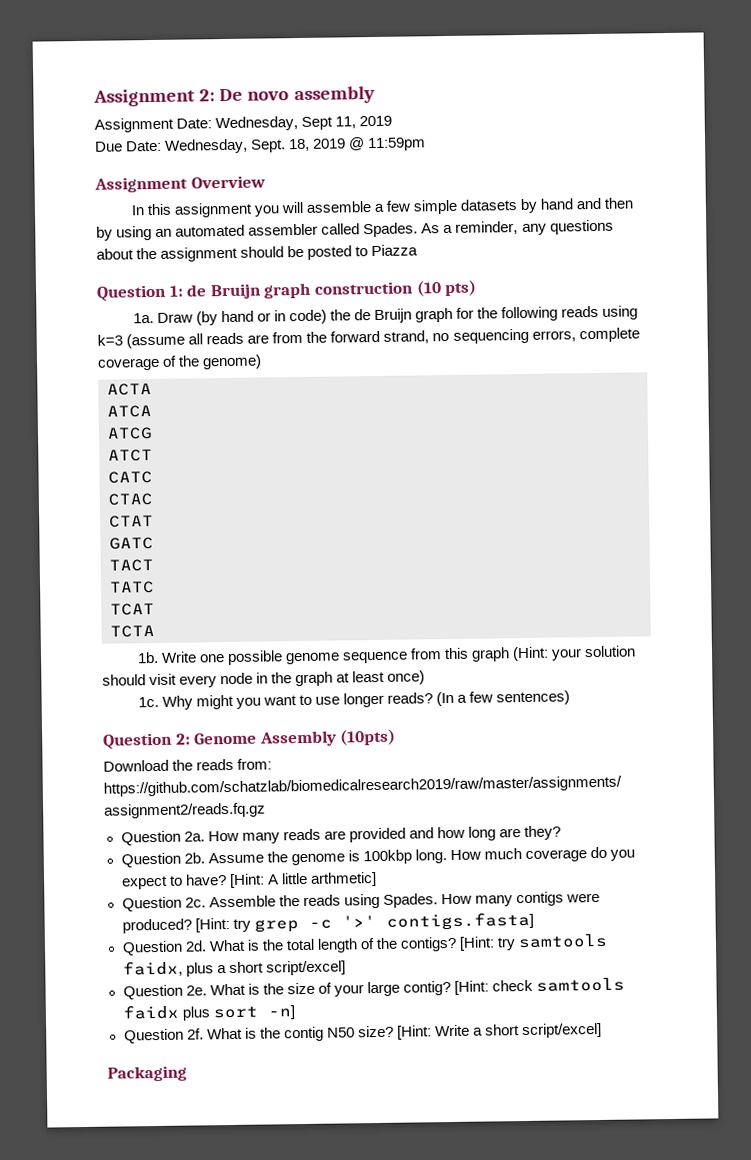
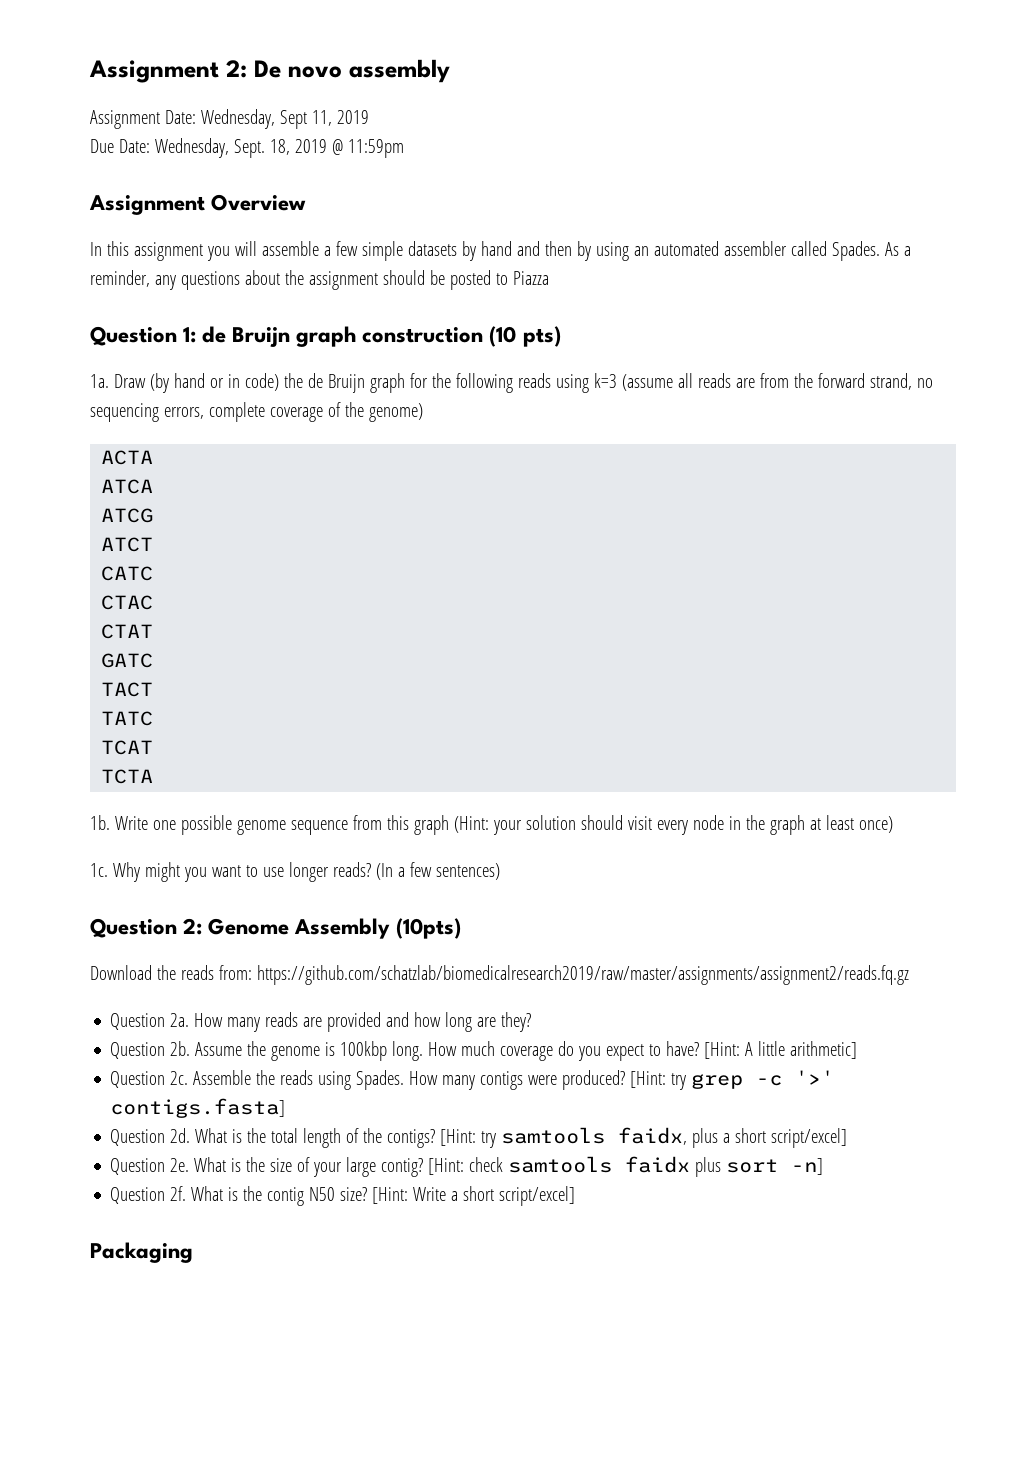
- [Hint: A little arthmetic]
+ [Hint: A little arithmetic]

